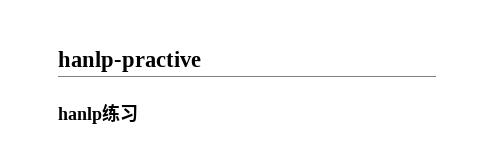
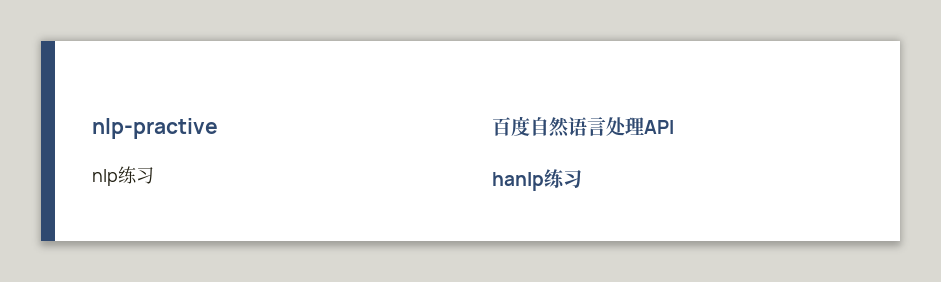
- hanlp-practive
+ nlp-practive
+ nlp练习
+ 百度自然语言处理API

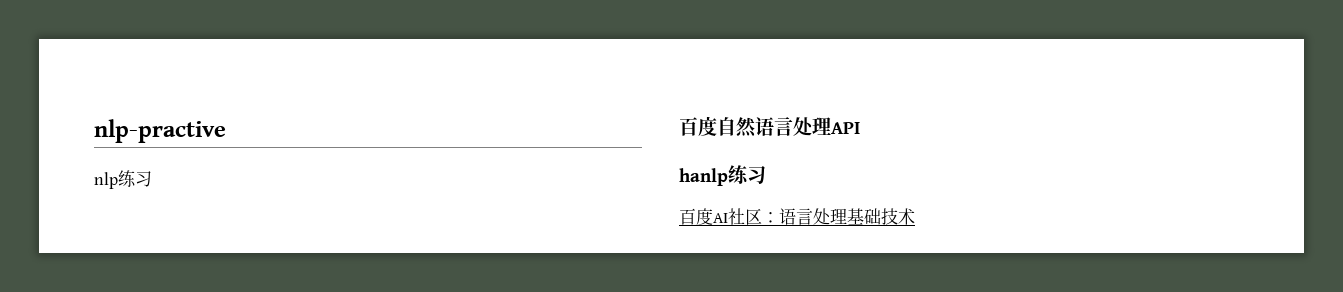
+ 百度AI社区：语言处理基础技术

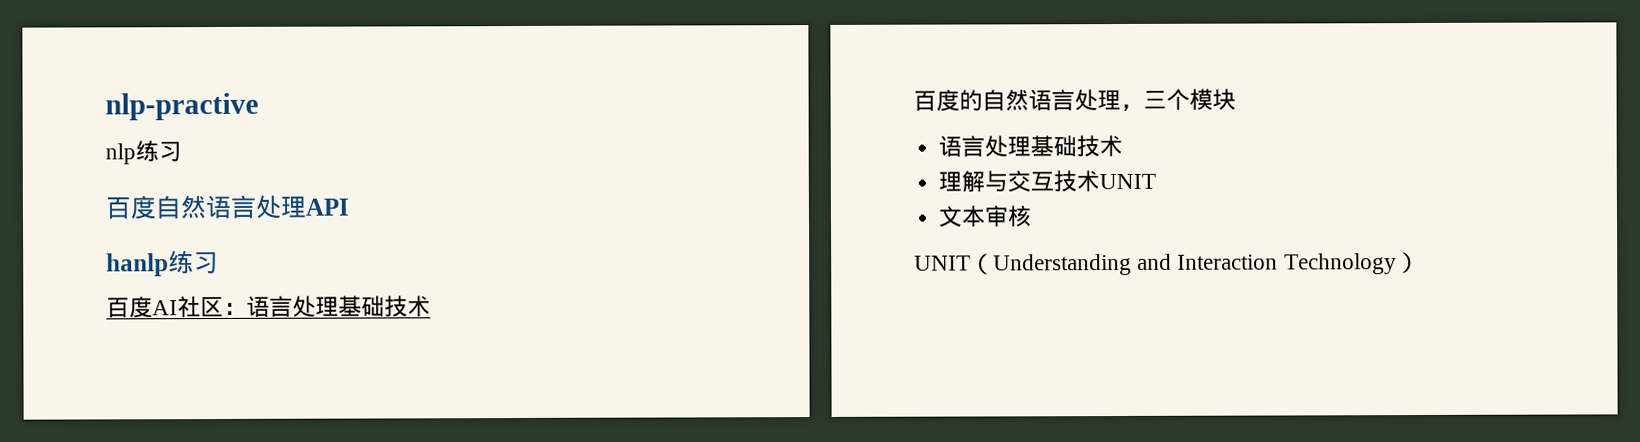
+ 百度的自然语言处理，三个模块
+ 语言处理基础技术
+ 理解与交互技术UNIT
+ 文本审核
+ UNIT（Understanding and Interaction Technology）

